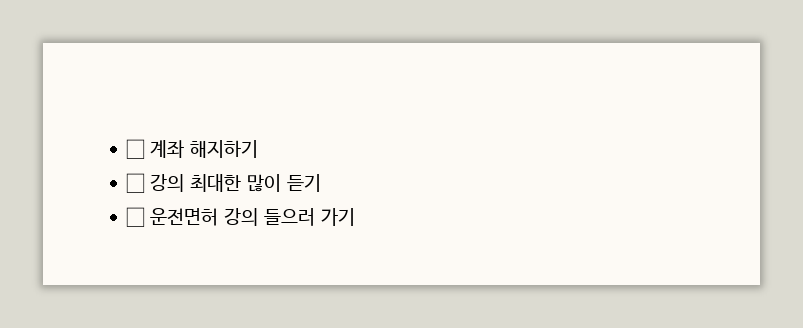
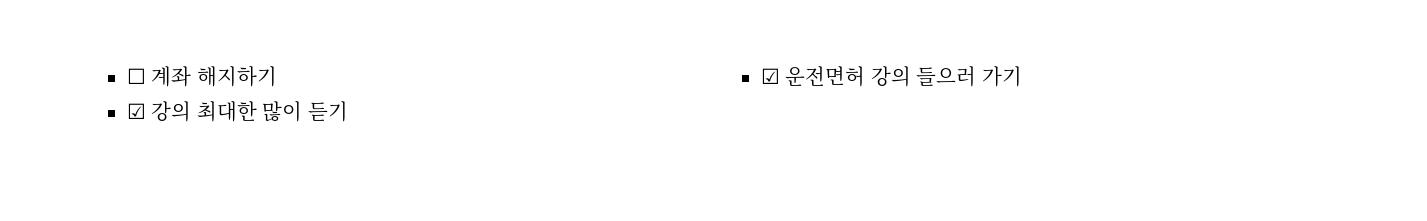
- ☐ 강의 최대한 많이 듣기
+ ☑ 강의 최대한 많이 듣기
- ☐ 운전면허 강의 들으러 가기
+ ☑ 운전면허 강의 들으러 가기

